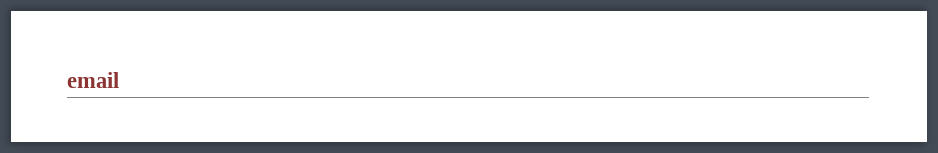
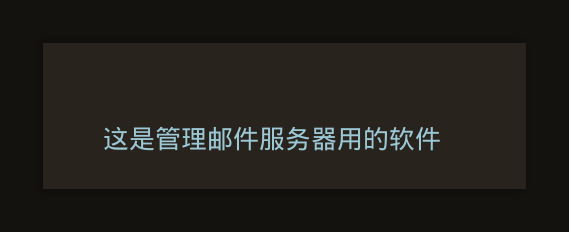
- email
+ 这是管理邮件服务器用的软件

